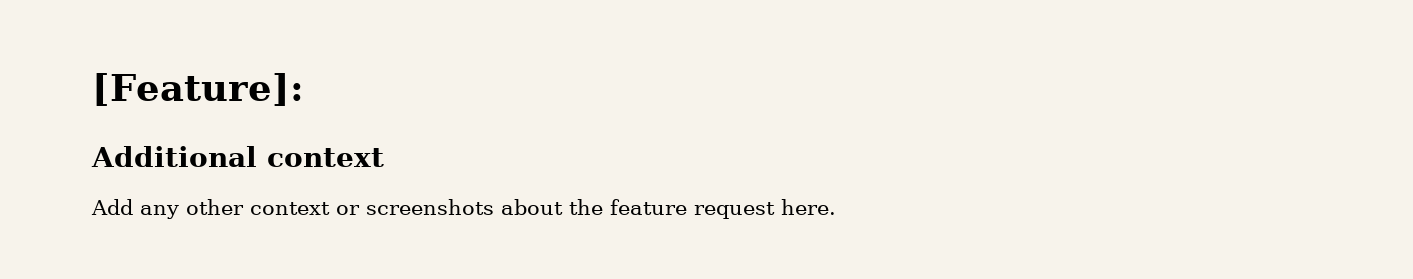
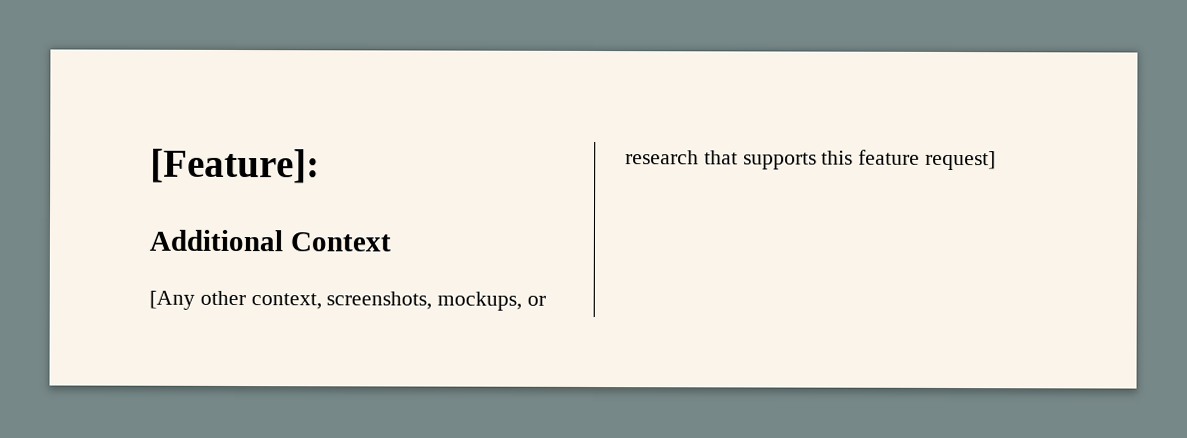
- Additional context
- Add any other context or screenshots about the feature request here.
+ Additional Context
+ [Any other context, screenshots, mockups, or research that supports this feature request]

